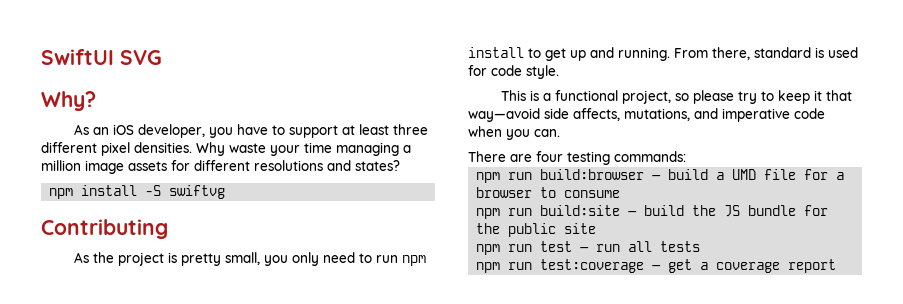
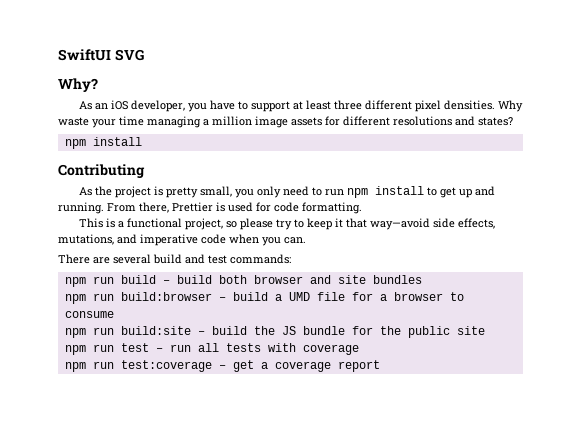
  Why waste your time managing a million image assets for different resolutions and states?
- npm install -S swiftvg
+ npm install
- From there, standard is used for code style.
+ From there, Prettier is used for code formatting.
- This is a functional project, so please try to keep it that way—avoid side affects, mutations, and imperative code when you can.
+ This is a functional project, so please try to keep it that way—avoid side effects, mutations, and imperative code when you can.
- There are four testing commands:
+ There are several build and test commands:
+ npm run build – build both browser and site bundles
- npm run test – run all tests
+ npm run test – run all tests with coverage

